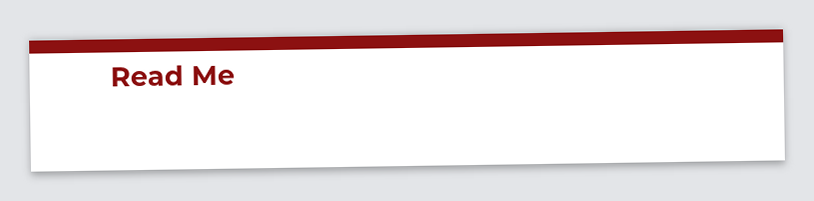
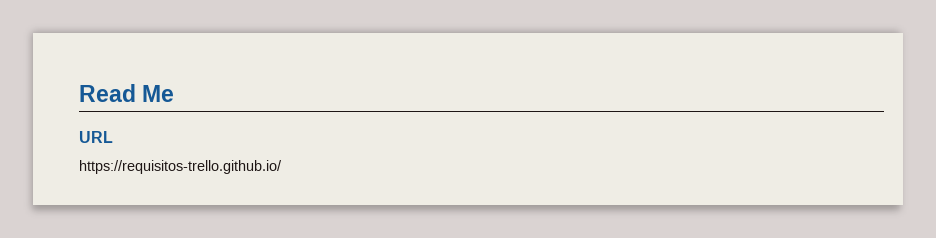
+ URL
+ https://requisitos-trello.github.io/

